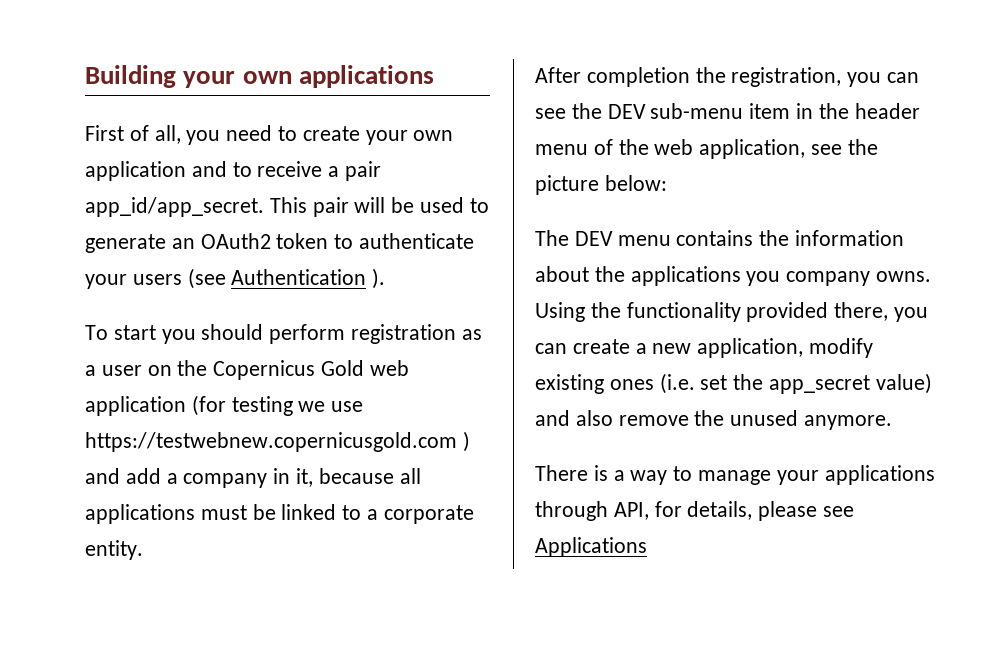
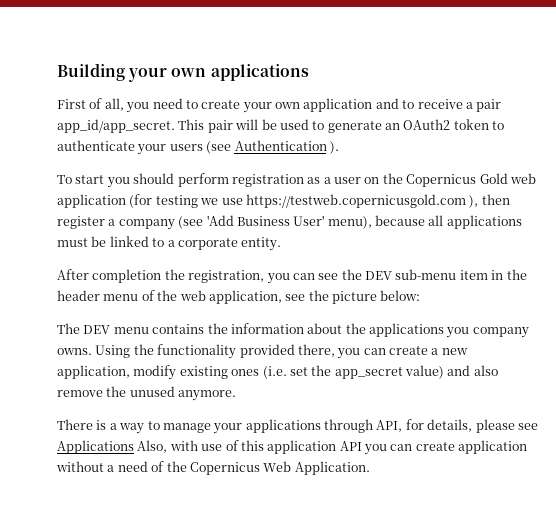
- To start you should perform registration as a user on the Copernicus Gold web application (for testing we use https://testwebnew.copernicusgold.com ) and add a company in it, because all applications must be linked to a corporate entity.
+ To start you should perform registration as a user on the Copernicus Gold web application (for testing we use https://testweb.copernicusgold.com ), then register a company (see 'Add Business User' menu), because all applications must be linked to a corporate entity.
- There is a way to manage your applications through API, for details, please see Applications
+ There is a way to manage your applications through API, for details, please see Applications Also, with use of this application API you can create application without a need of the Copernicus Web Application.

